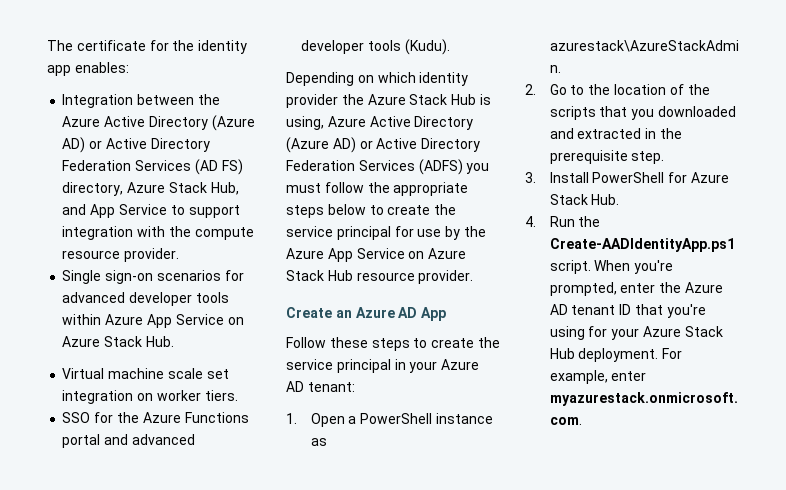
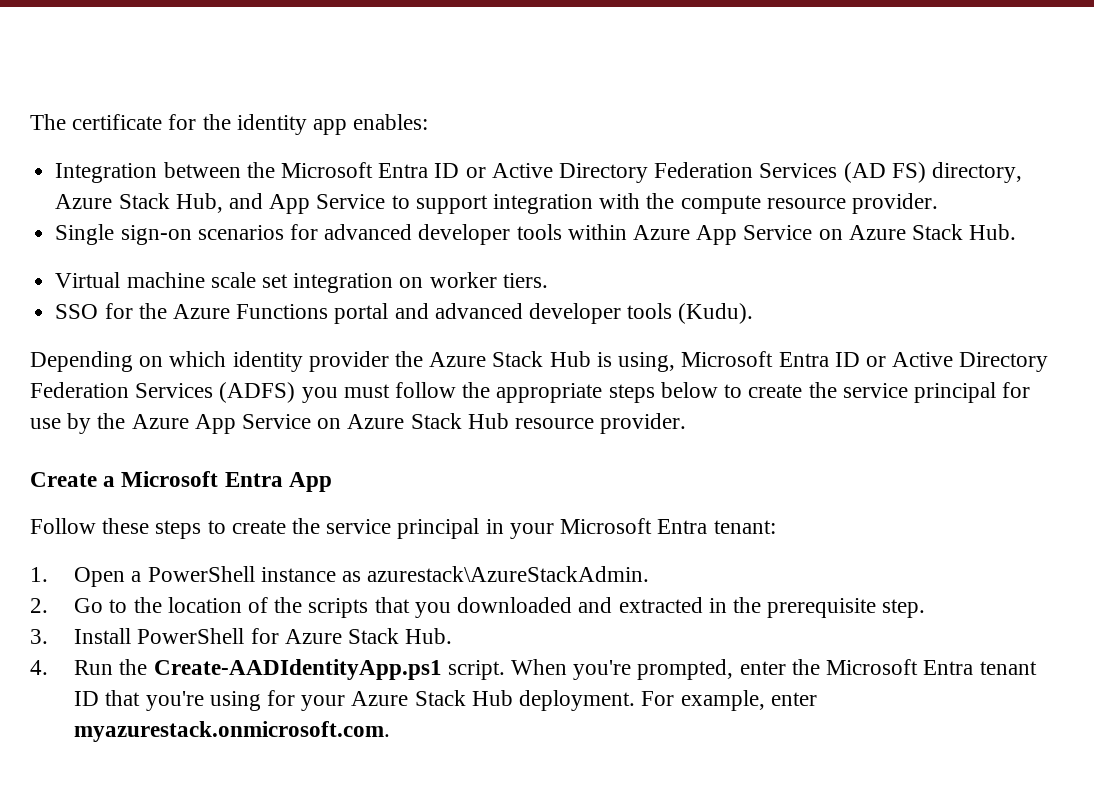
- Integration between the Azure Active Directory (Azure AD) or Active Directory Federation Services (AD FS) directory, Azure Stack Hub, and App Service to support integration with the compute resource provider.
+ Integration between the Microsoft Entra ID or Active Directory Federation Services (AD FS) directory, Azure Stack Hub, and App Service to support integration with the compute resource provider.
- Depending on which identity provider the Azure Stack Hub is using, Azure Active Directory (Azure AD) or Active Directory Federation Services (ADFS) you must follow the appropriate steps below to create the service principal for use by the Azure App Service on Azure Stack Hub resource provider.
+ Depending on which identity provider the Azure Stack Hub is using, Microsoft Entra ID or Active Directory Federation Services (ADFS) you must follow the appropriate steps below to create the service principal for use by the Azure App Service on Azure Stack Hub resource provider.
- Create an Azure AD App
+ Create a Microsoft Entra App
- Follow these steps to create the service principal in your Azure AD tenant:
+ Follow these steps to create the service principal in your Microsoft Entra tenant:
- When you're prompted, enter the Azure AD tenant ID that you're using for your Azure Stack Hub deployment.
+ When you're prompted, enter the Microsoft Entra tenant ID that you're using for your Azure Stack Hub deployment.

